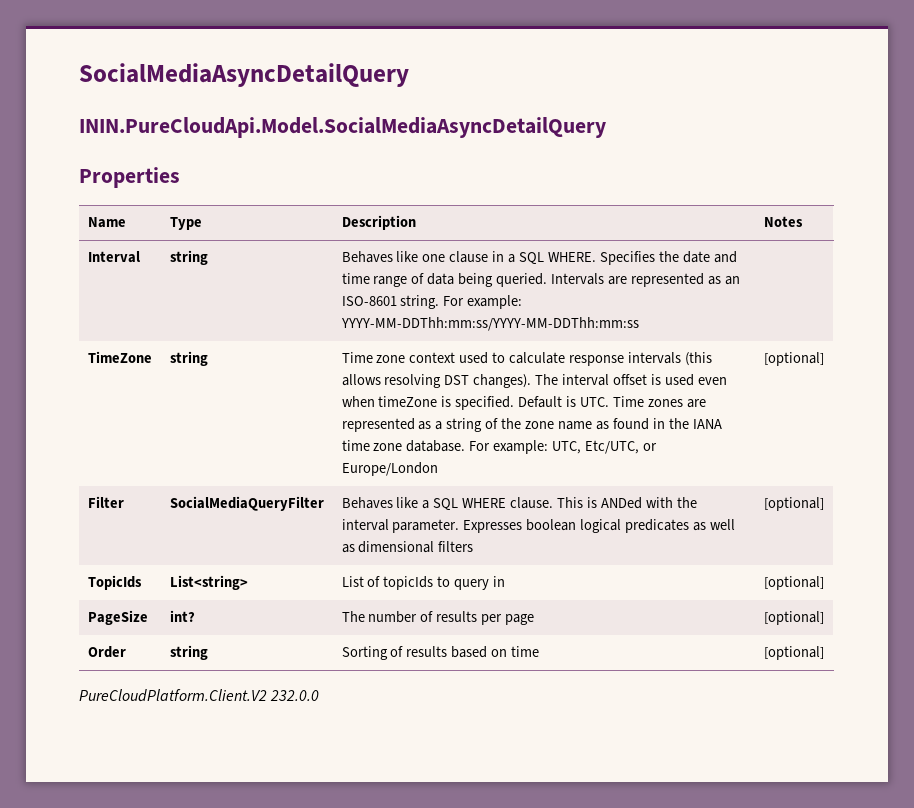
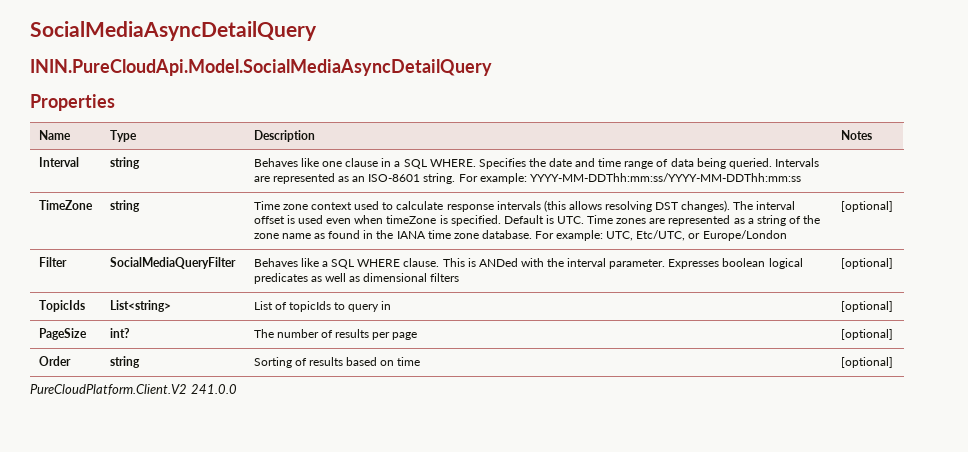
- PureCloudPlatform.Client.V2 232.0.0
+ PureCloudPlatform.Client.V2 241.0.0

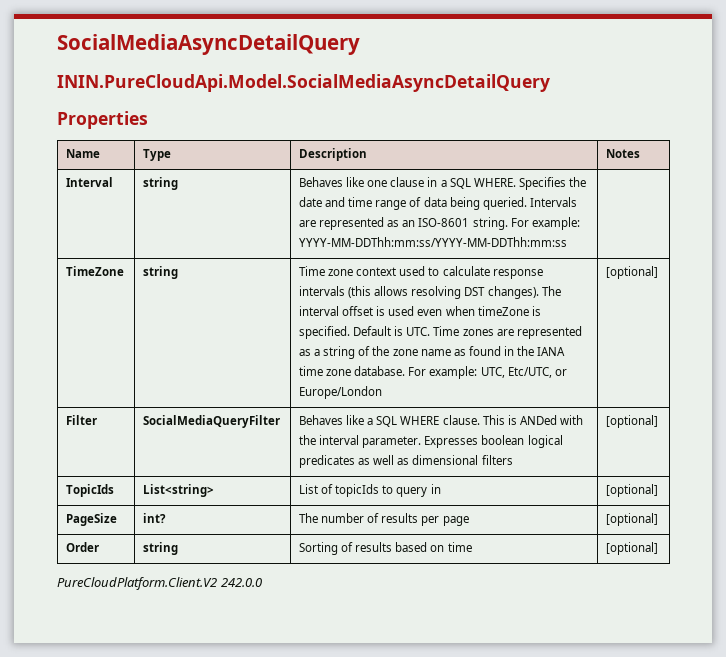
- PureCloudPlatform.Client.V2 241.0.0
+ PureCloudPlatform.Client.V2 242.0.0

